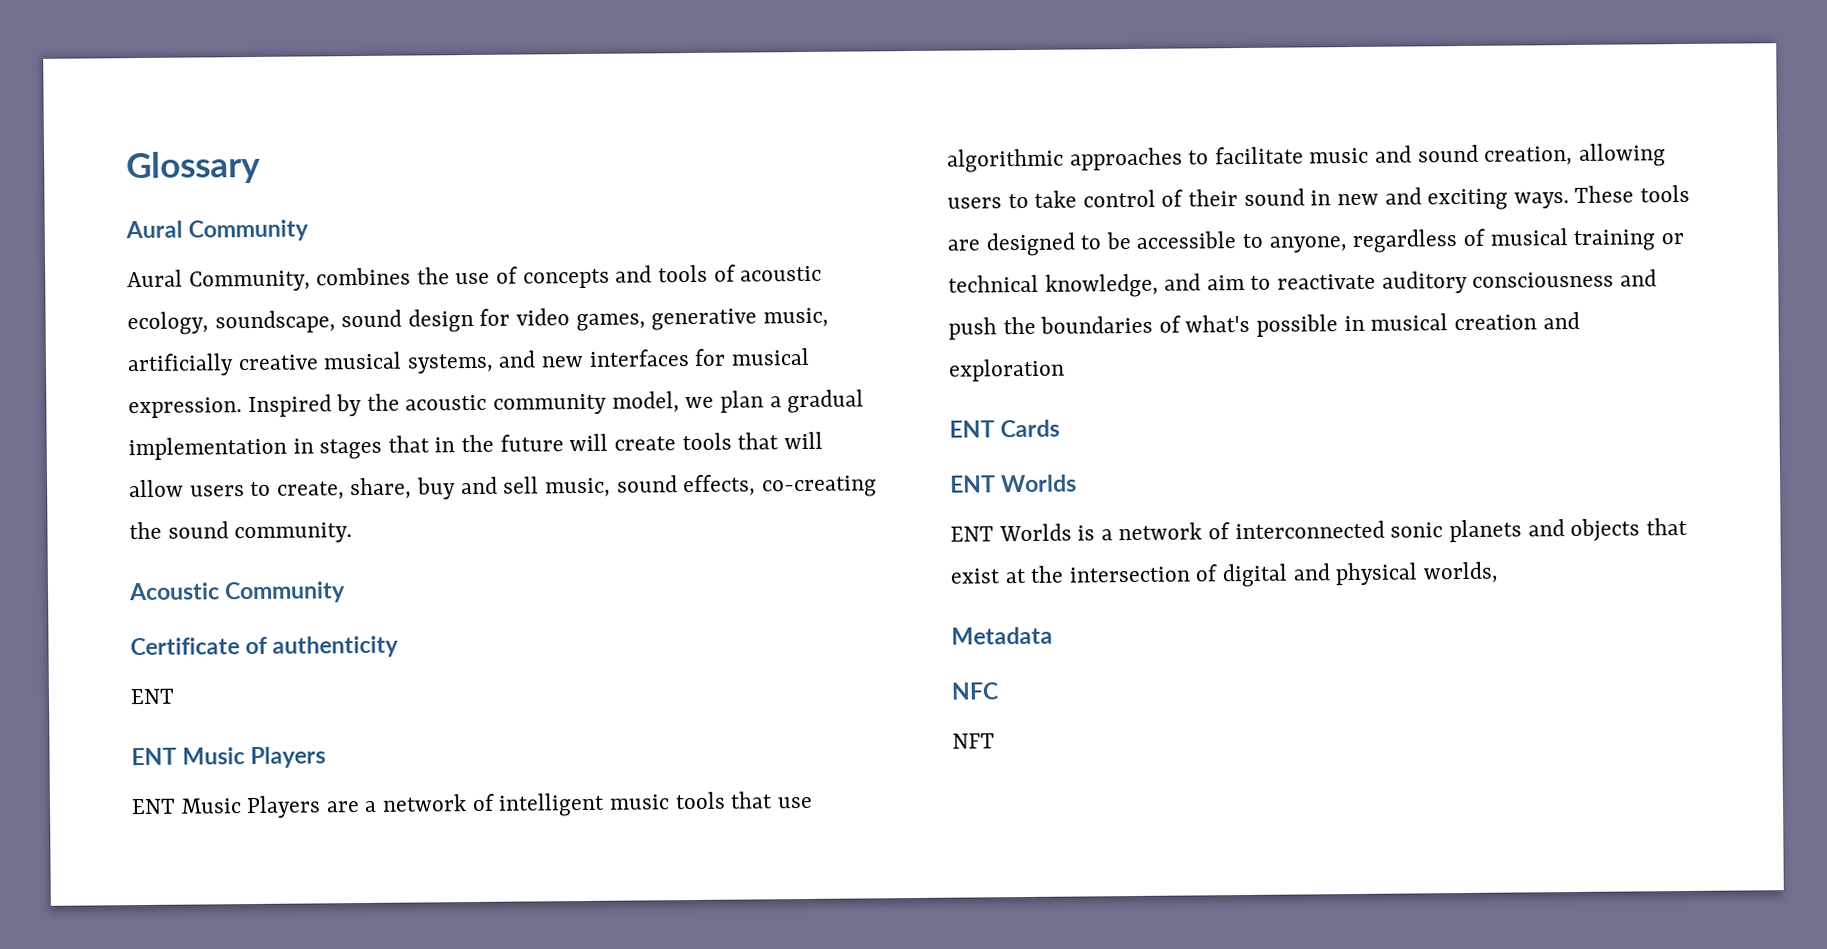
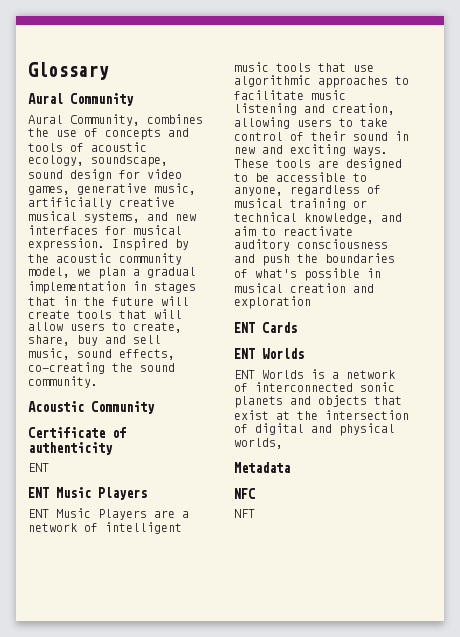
- ENT Music Players are a network of intelligent music tools that use algorithmic approaches to facilitate music and sound creation, allowing users to take control of their sound in new and exciting ways.
+ ENT Music Players are a network of intelligent music tools that use algorithmic approaches to facilitate music listening and creation, allowing users to take control of their sound in new and exciting ways.

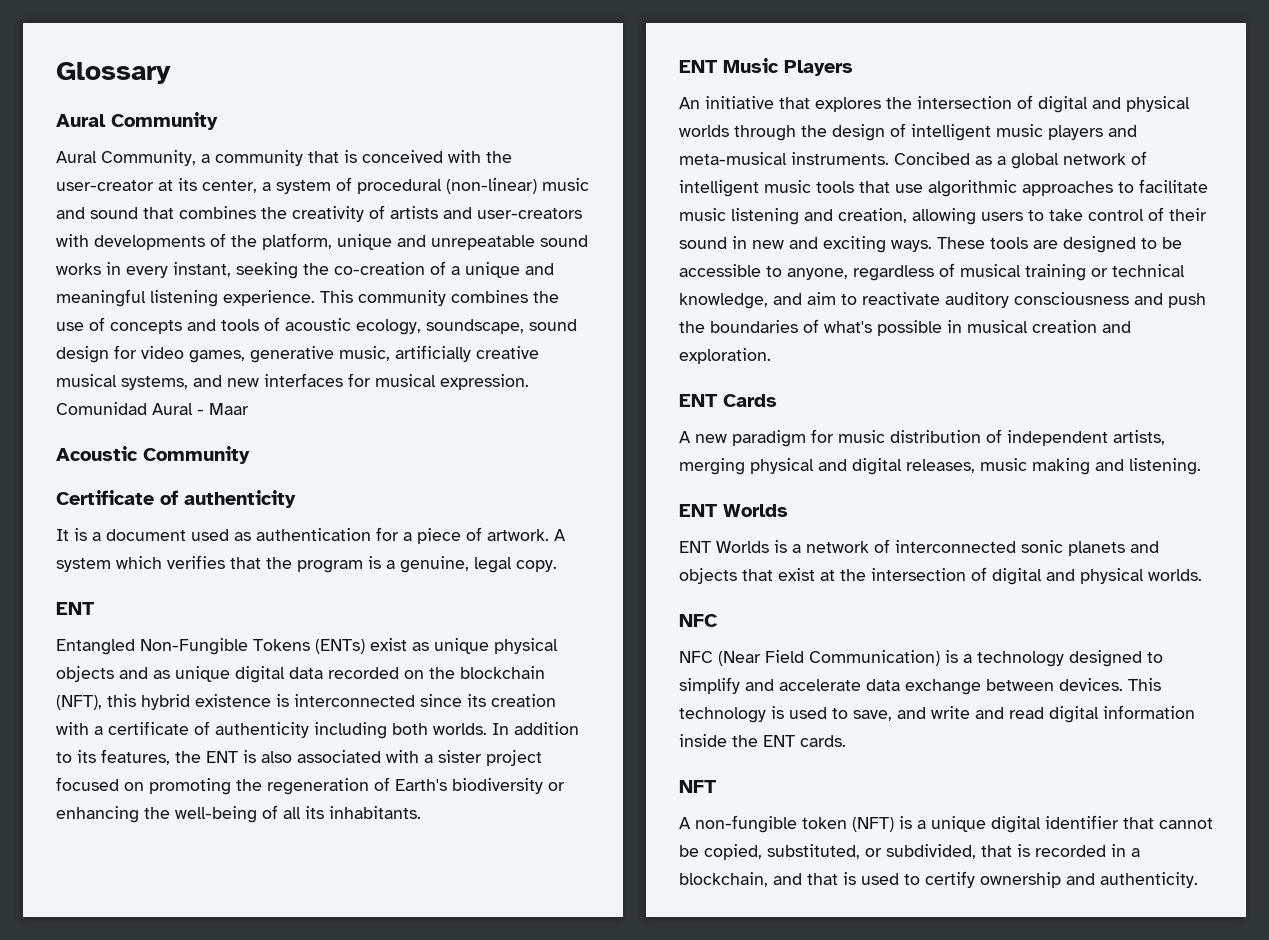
- Aural Community, combines the use of concepts and tools of acoustic ecology, soundscape, sound design for video games, generative music, artificially creative musical systems, and new interfaces for musical expression.
+ Aural Community, a community that is conceived with the user-creator at its center, a system of procedural (non-linear) music and sound that combines the creativity of artists and user-creators with developments of the platform, unique and unrepeatable sound works in every instant, seeking the co-creation of a unique and meaningful listening experience. This community combines the use of concepts and tools of acoustic ecology, soundscape, sound design for video games, generative music, artificially creative musical systems, and new interfaces for musical expression.
- Inspired by the acoustic community model, we plan a gradual implementation in stages that in the future will create tools that will allow users to create, share, buy and sell music, sound effects, co-creating the sound community.
+ Comunidad Aural - Maar
  Certificate of authenticity
+ It is a document used as authentication for a piece of artwork. A system which verifies that the program is a genuine, legal copy.
  ENT
+ Entangled Non-Fungible Tokens (ENTs) exist as unique physical objects and as unique digital data recorded on the blockchain (NFT), this hybrid existence is interconnected since its creation with a certificate of authenticity including both worlds. In addition to its features, the ENT is also associated with a sister project focused on promoting the regeneration of Earth's biodiversity or enhancing the well-being of all its inhabitants.
  ENT Music Players
- ENT Music Players are a network of intelligent music tools that use algorithmic approaches to facilitate music listening and creation, allowing users to take control of their sound in new and exciting ways.
+ An initiative that explores the intersection of digital and physical worlds through the design of intelligent music players and meta-musical instruments. Concibed as a global network of intelligent music tools that use algorithmic approaches to facilitate music listening and creation, allowing users to take control of their sound in new and exciting ways.
- These tools are designed to be accessible to anyone, regardless of musical training or technical knowledge, and aim to reactivate auditory consciousness and push the boundaries of what's possible in musical creation and exploration
+ These tools are designed to be accessible to anyone, regardless of musical training or technical knowledge, and aim to reactivate auditory consciousness and push the boundaries of what's possible in musical creation and exploration.
+ A new paradigm for music distribution of independent artists, merging physical and digital releases, music making and listening.
- ENT Worlds is a network of interconnected sonic planets and objects that exist at the intersection of digital and physical worlds,
- Metadata
+ ENT Worlds is a network of interconnected sonic planets and objects that exist at the intersection of digital and physical worlds.
+ NFC (Near Field Communication) is a technology designed to simplify and accelerate data exchange between devices. This technology is used to save, and write and read digital information inside the ENT cards.
  NFT
+ A non-fungible token (NFT) is a unique digital identifier that cannot be copied, substituted, or subdivided, that is recorded in a blockchain, and that is used to certify ownership and authenticity.

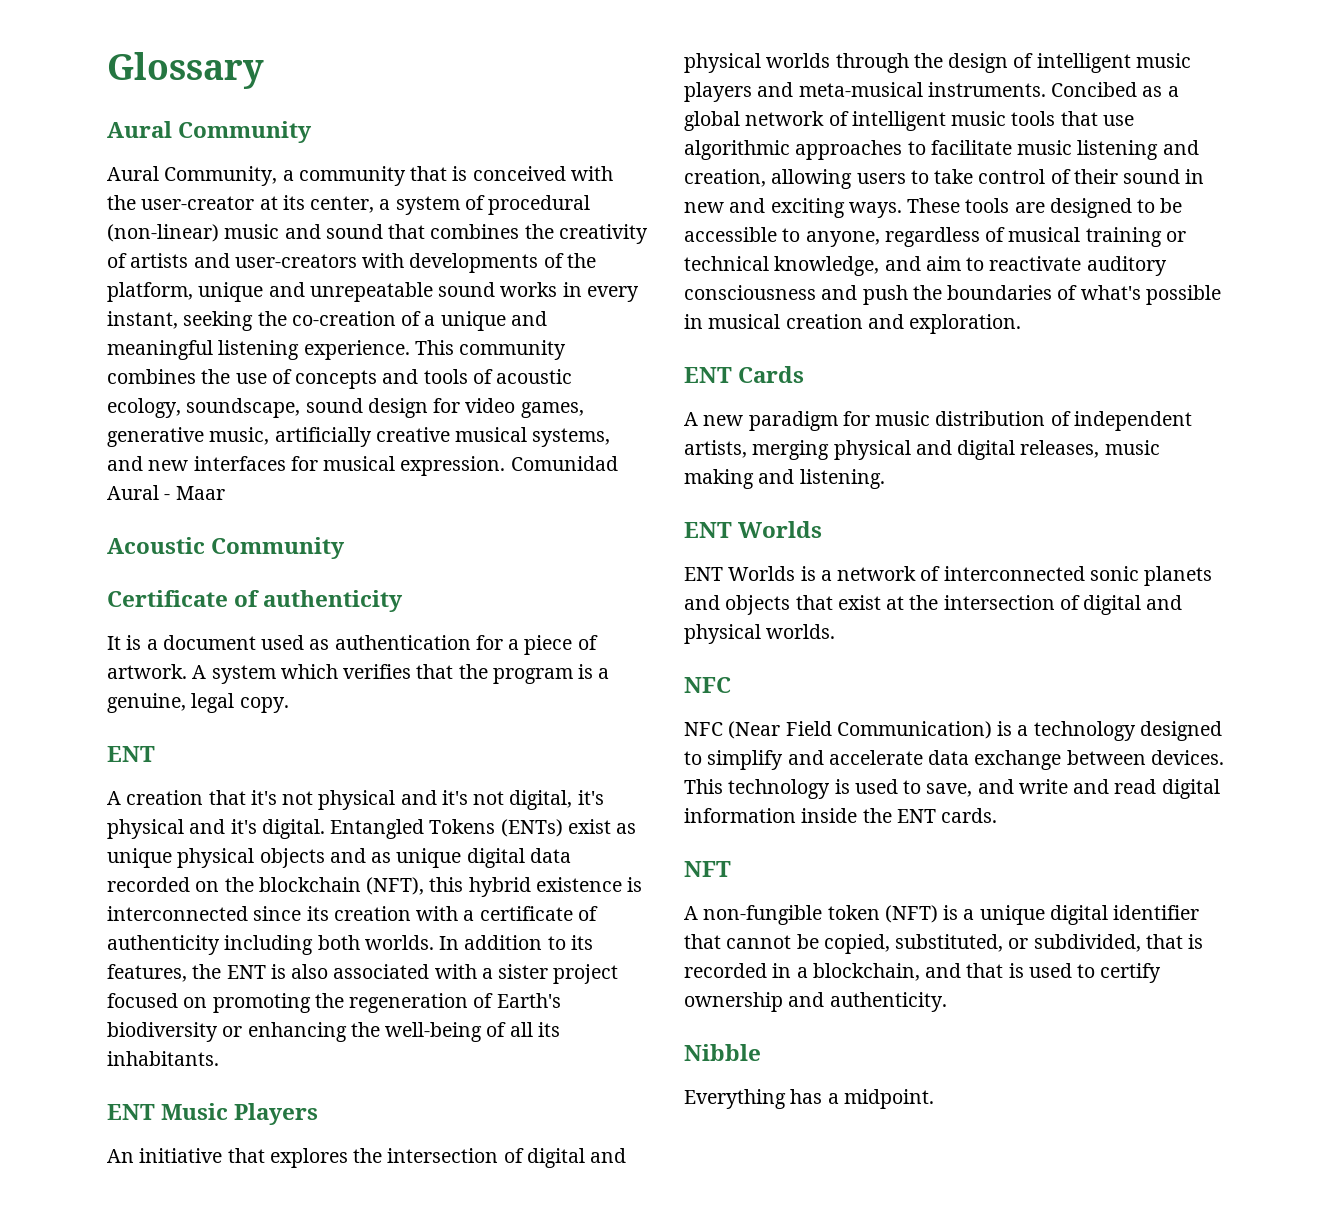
- Entangled Non-Fungible Tokens (ENTs) exist as unique physical objects and as unique digital data recorded on the blockchain (NFT), this hybrid existence is interconnected since its creation with a certificate of authenticity including both worlds.
+ A creation that it's not physical and it's not digital, it's physical and it's digital. Entangled Tokens (ENTs) exist as unique physical objects and as unique digital data recorded on the blockchain (NFT), this hybrid existence is interconnected since its creation with a certificate of authenticity including both worlds.
+ Nibble
+ Everything has a midpoint.

